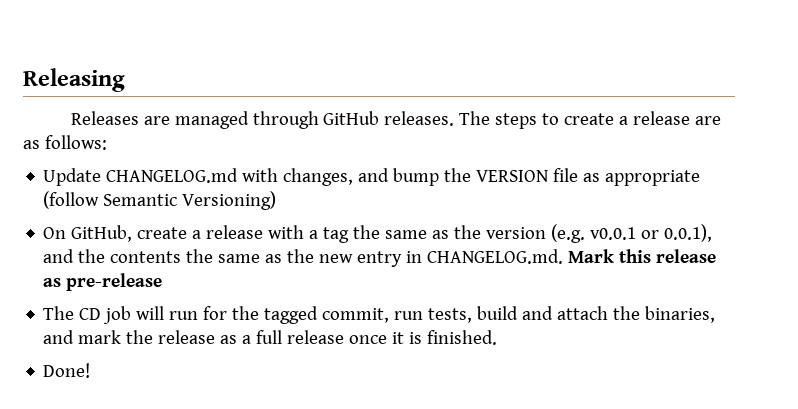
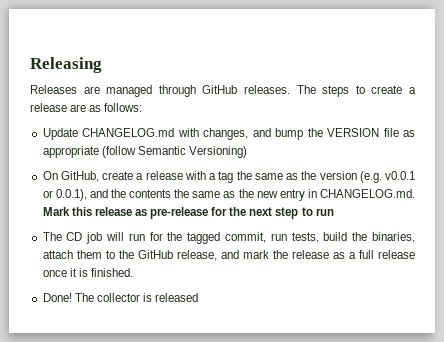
- On GitHub, create a release with a tag the same as the version (e.g. v0.0.1 or 0.0.1), and the contents the same as the new entry in CHANGELOG.md. Mark this release as pre-release
+ On GitHub, create a release with a tag the same as the version (e.g. v0.0.1 or 0.0.1), and the contents the same as the new entry in CHANGELOG.md. Mark this release as pre-release for the next step to run
- The CD job will run for the tagged commit, run tests, build and attach the binaries, and mark the release as a full release once it is finished.
+ The CD job will run for the tagged commit, run tests, build the binaries, attach them to the GitHub release, and mark the release as a full release once it is finished.
+ The collector is released

